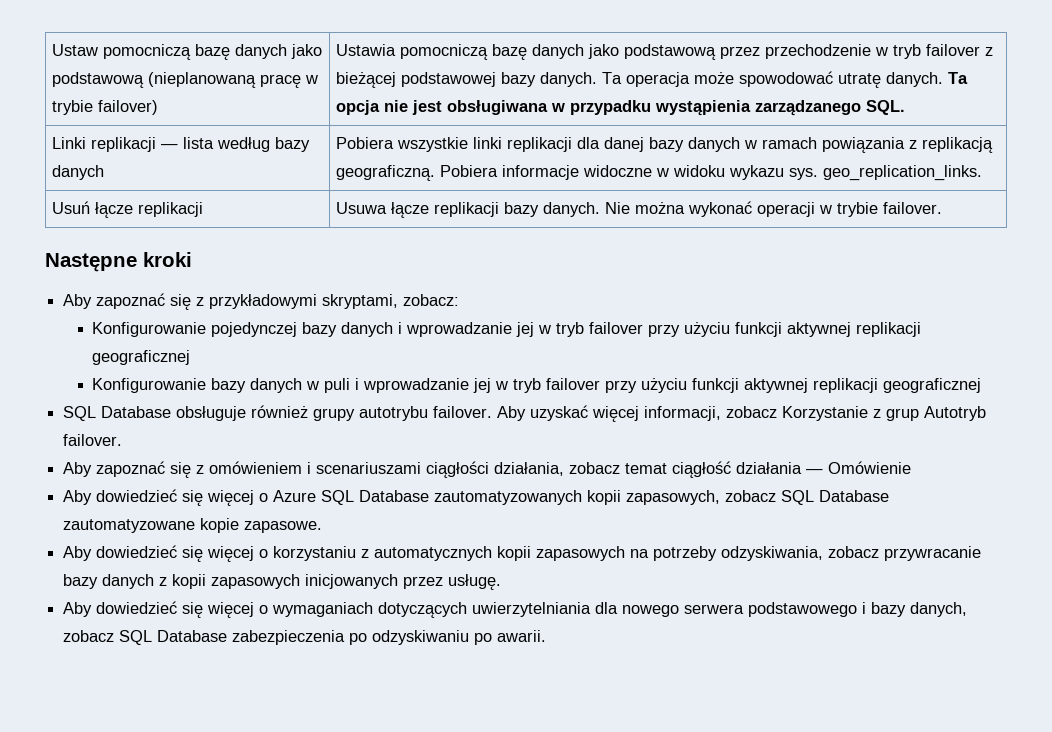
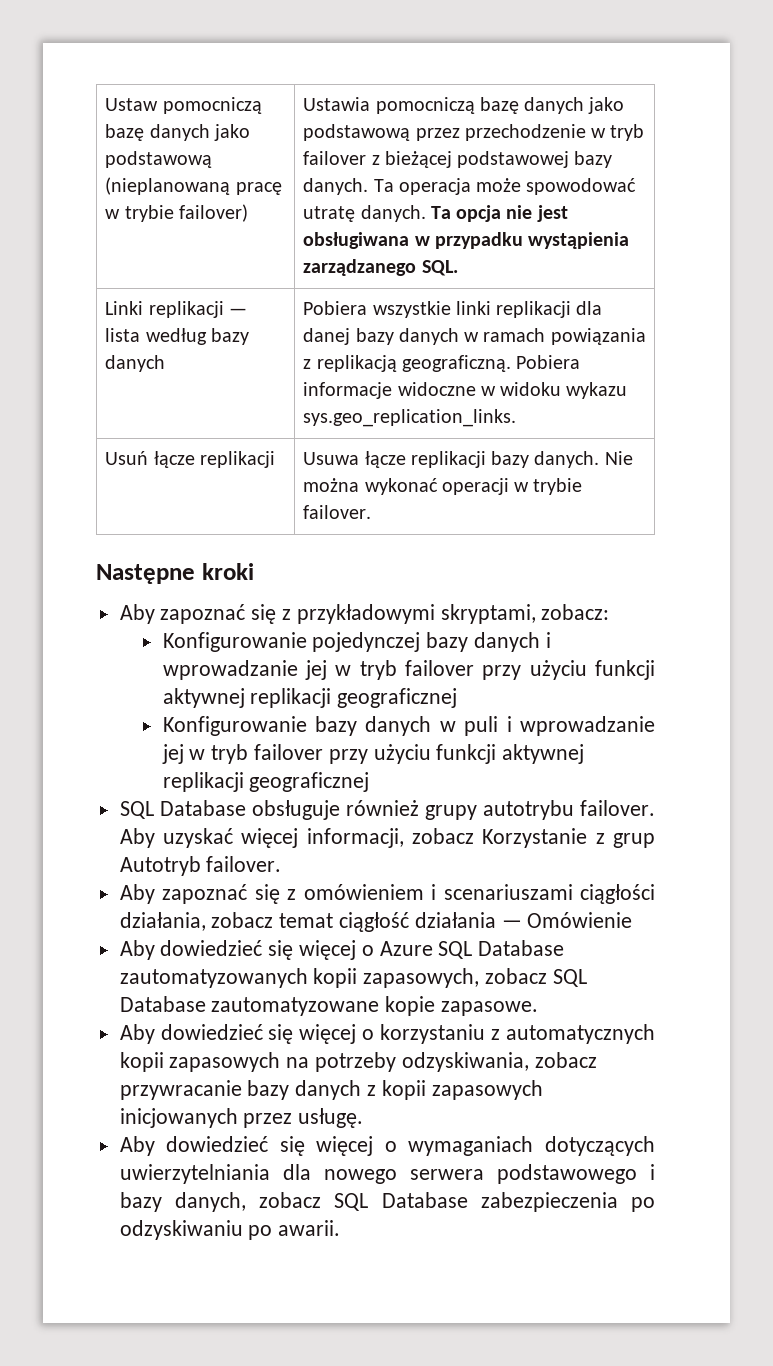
- Linki replikacji — lista według bazy danych | Pobiera wszystkie linki replikacji dla danej bazy danych w ramach powiązania z replikacją geograficzną. Pobiera informacje widoczne w widoku wykazu sys. geo_replication_links.
+ Linki replikacji — lista według bazy danych | Pobiera wszystkie linki replikacji dla danej bazy danych w ramach powiązania z replikacją geograficzną. Pobiera informacje widoczne w widoku wykazu sys.geo_replication_links.

